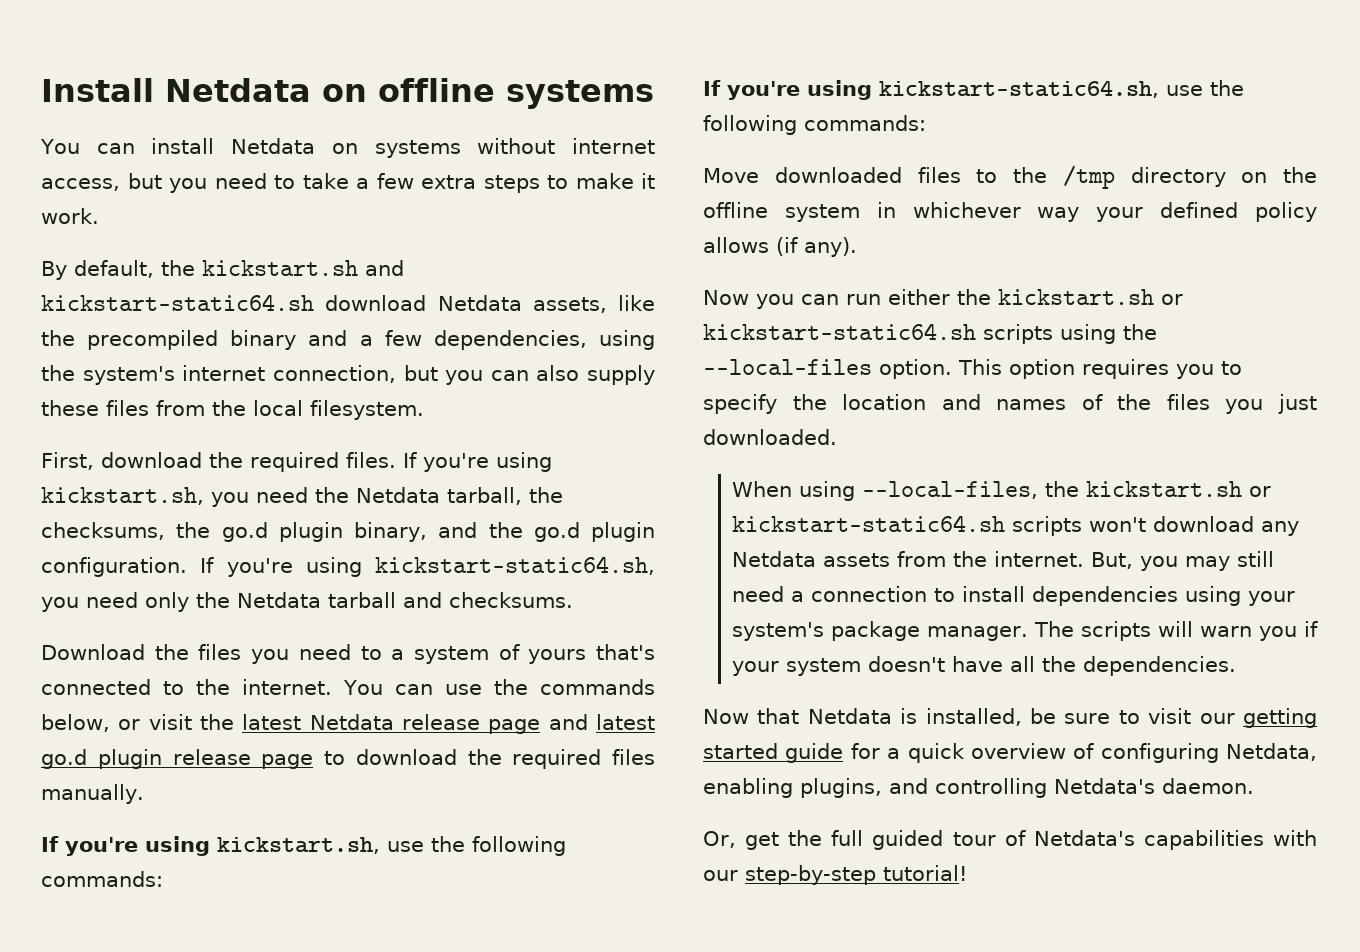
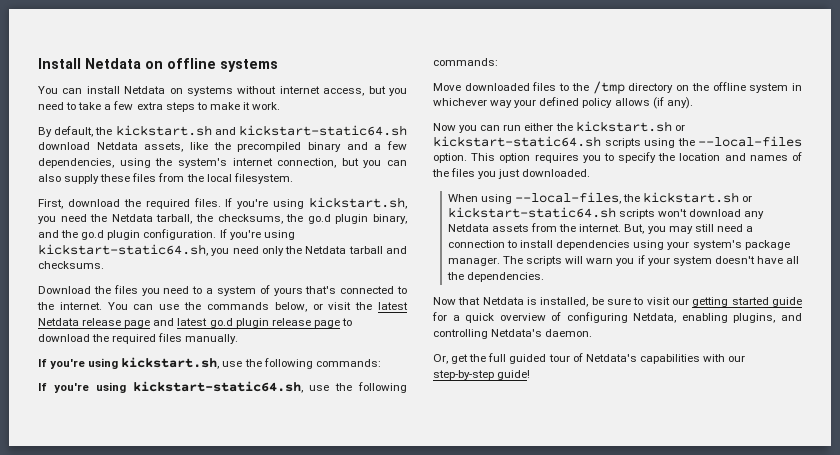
- Or, get the full guided tour of Netdata's capabilities with our step-by-step tutorial!
+ Or, get the full guided tour of Netdata's capabilities with our step-by-step guide!

